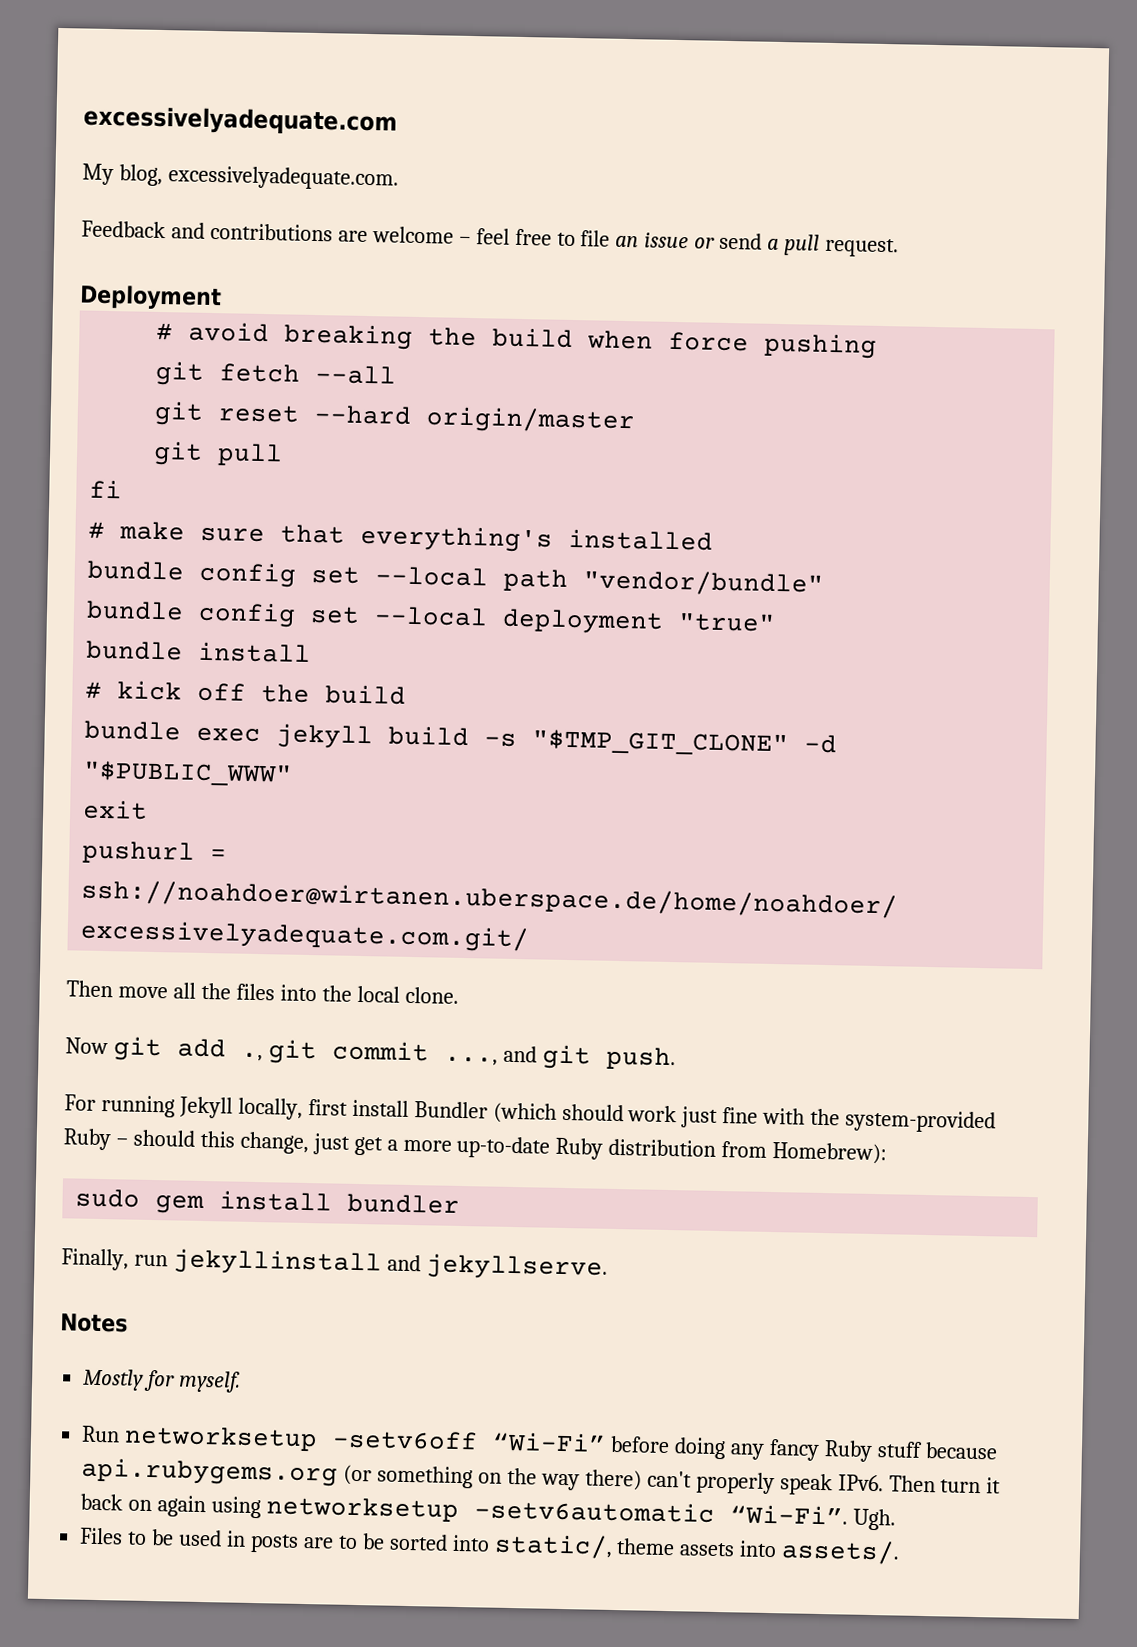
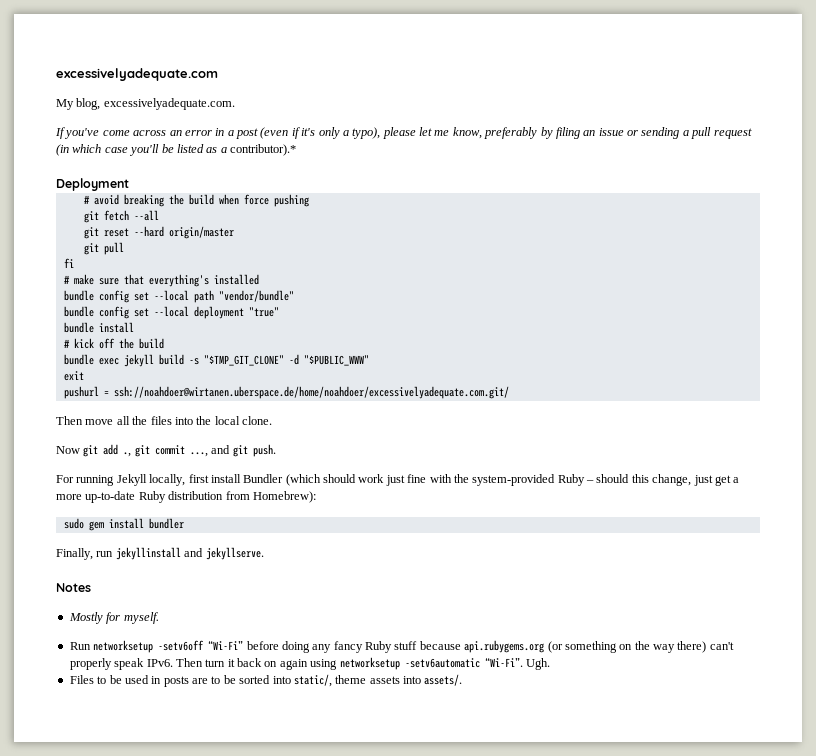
- Feedback and contributions are welcome – feel free to file an issue or send a pull request.
+ If you've come across an error in a post (even if it's only a typo), please let me know, preferably by filing an issue or sending a pull request (in which case you'll be listed as a contributor).*

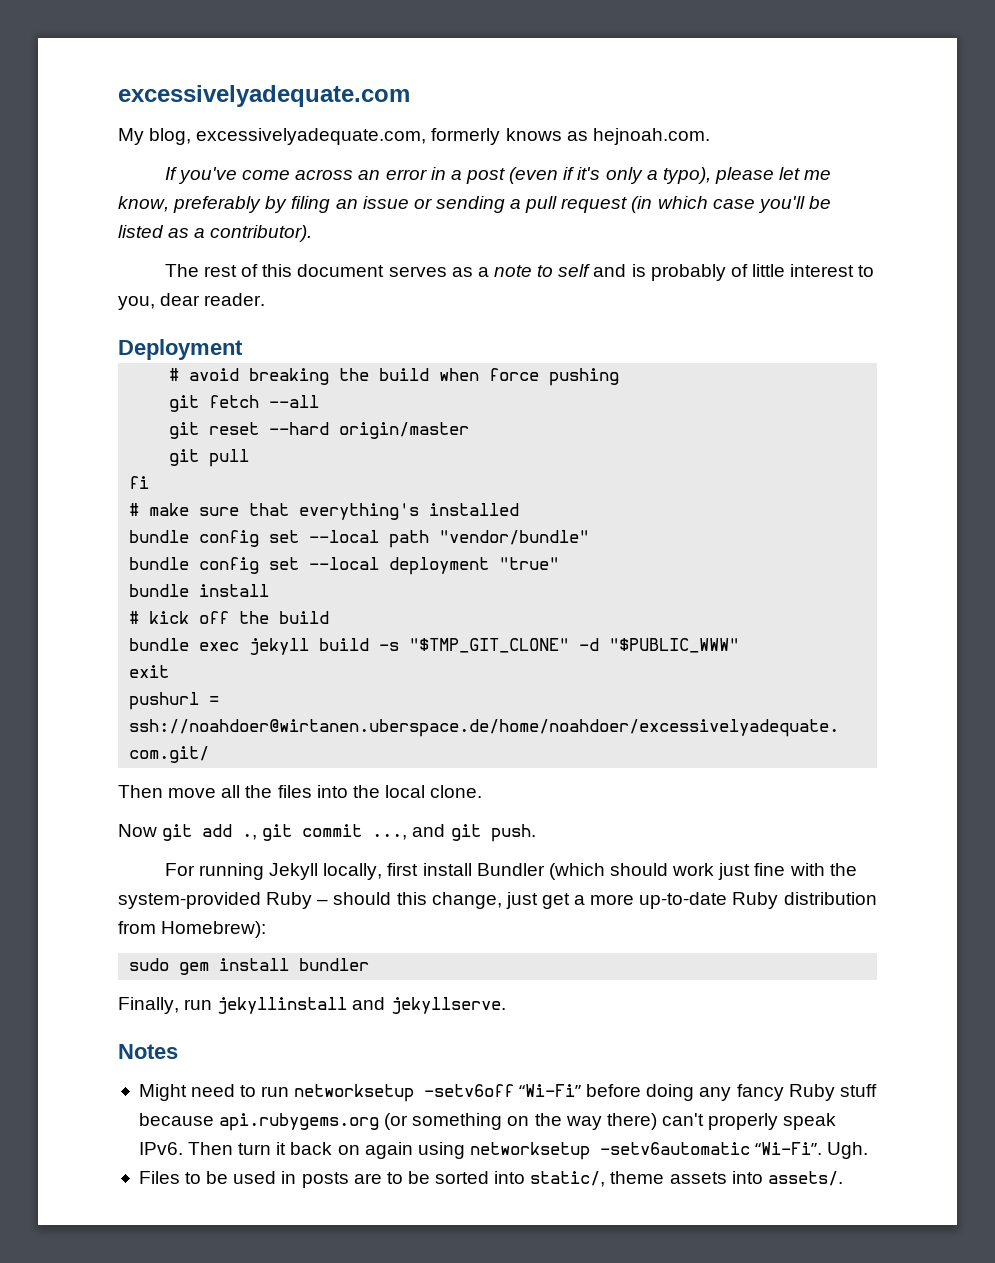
- My blog, excessivelyadequate.com.
+ My blog, excessivelyadequate.com, formerly knows as hejnoah.com.
- If you've come across an error in a post (even if it's only a typo), please let me know, preferably by filing an issue or sending a pull request (in which case you'll be listed as a contributor).*
+ If you've come across an error in a post (even if it's only a typo), please let me know, preferably by filing an issue or sending a pull request (in which case you'll be listed as a contributor).
+ The rest of this document serves as a note to self and is probably of little interest to you, dear reader.
- Mostly for myself.
- Run networksetup -setv6off “Wi-Fi” before doing any fancy Ruby stuff because api.rubygems.org (or something on the way there) can't properly speak IPv6.
+ Might need to run networksetup -setv6off “Wi-Fi” before doing any fancy Ruby stuff because api.rubygems.org (or something on the way there) can't properly speak IPv6.

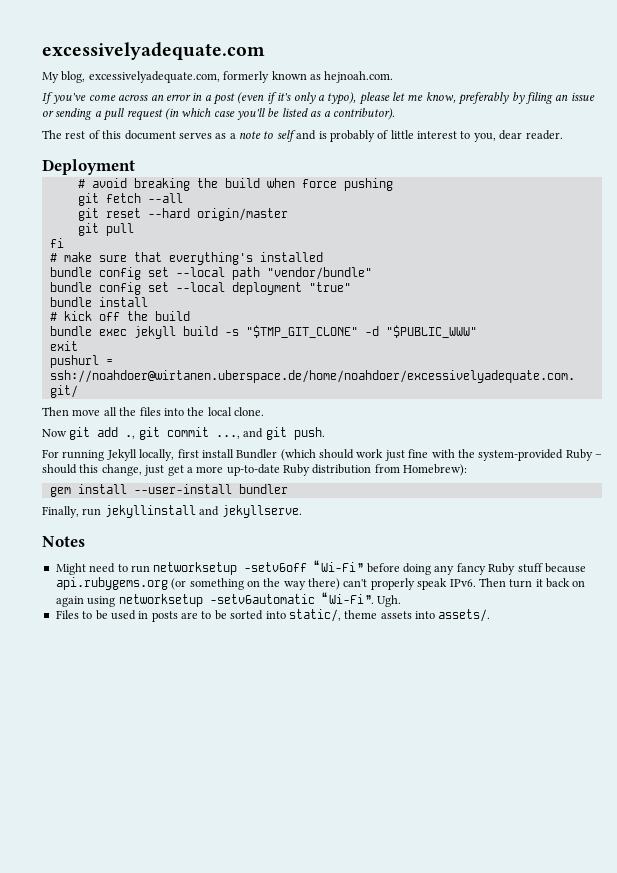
- My blog, excessivelyadequate.com, formerly knows as hejnoah.com.
+ My blog, excessivelyadequate.com, formerly known as hejnoah.com.
- sudo gem install bundler
+ gem install --user-install bundler

